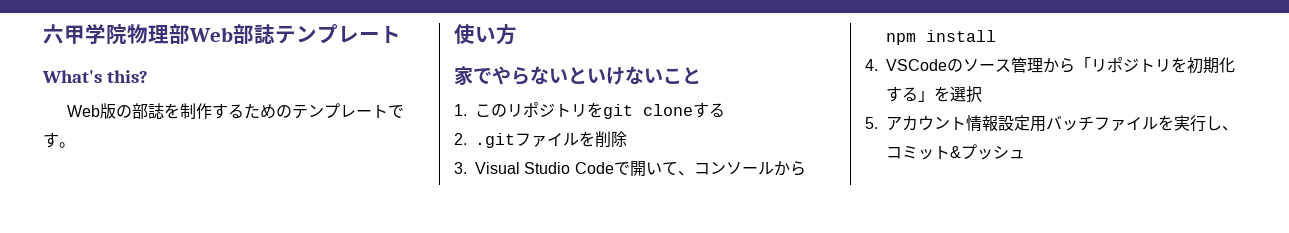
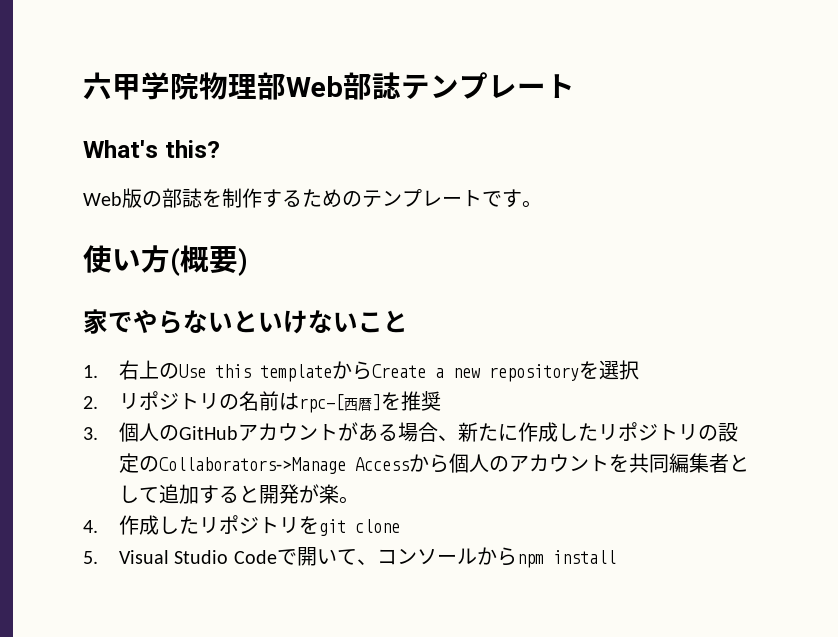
- 使い方
+ 使い方(概要)
- 1.このリポジトリをgit cloneする
- 2. .gitファイルを削除
- 3. Visual Studio Codeで開いて、コンソールからnpm install
+ 1.右上のUse this templateからCreate a new repositoryを選択
+ 2.リポジトリの名前はrpc-[西暦]を推奨
+ 3.個人のGitHubアカウントがある場合、新たに作成したリポジトリの設定のCollaborators->Manage Accessから個人のアカウントを共同編集者として追加すると開発が楽。
+ 4.作成したリポジトリをgit clone
+ 5. Visual Studio Codeで開いて、コンソールからnpm install
- 4. VSCodeのソース管理から「リポジトリを初期化する」を選択
- 5.アカウント情報設定用バッチファイルを実行し、コミット&プッシュ

